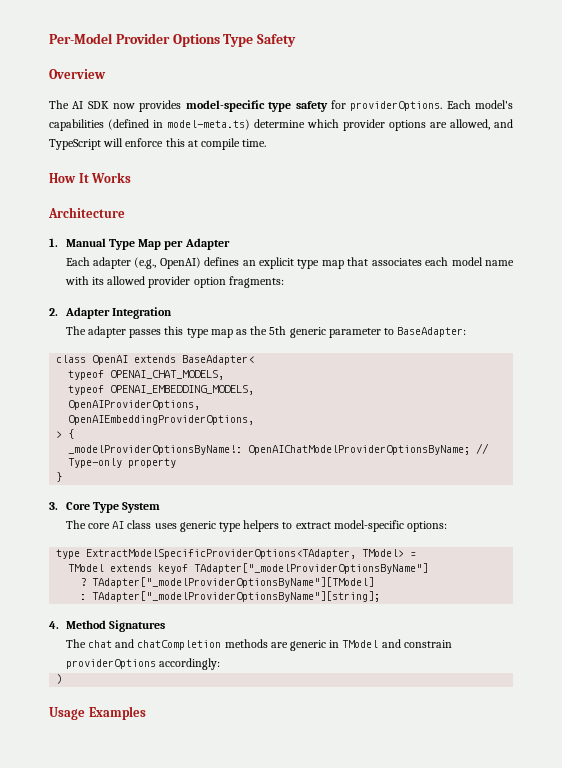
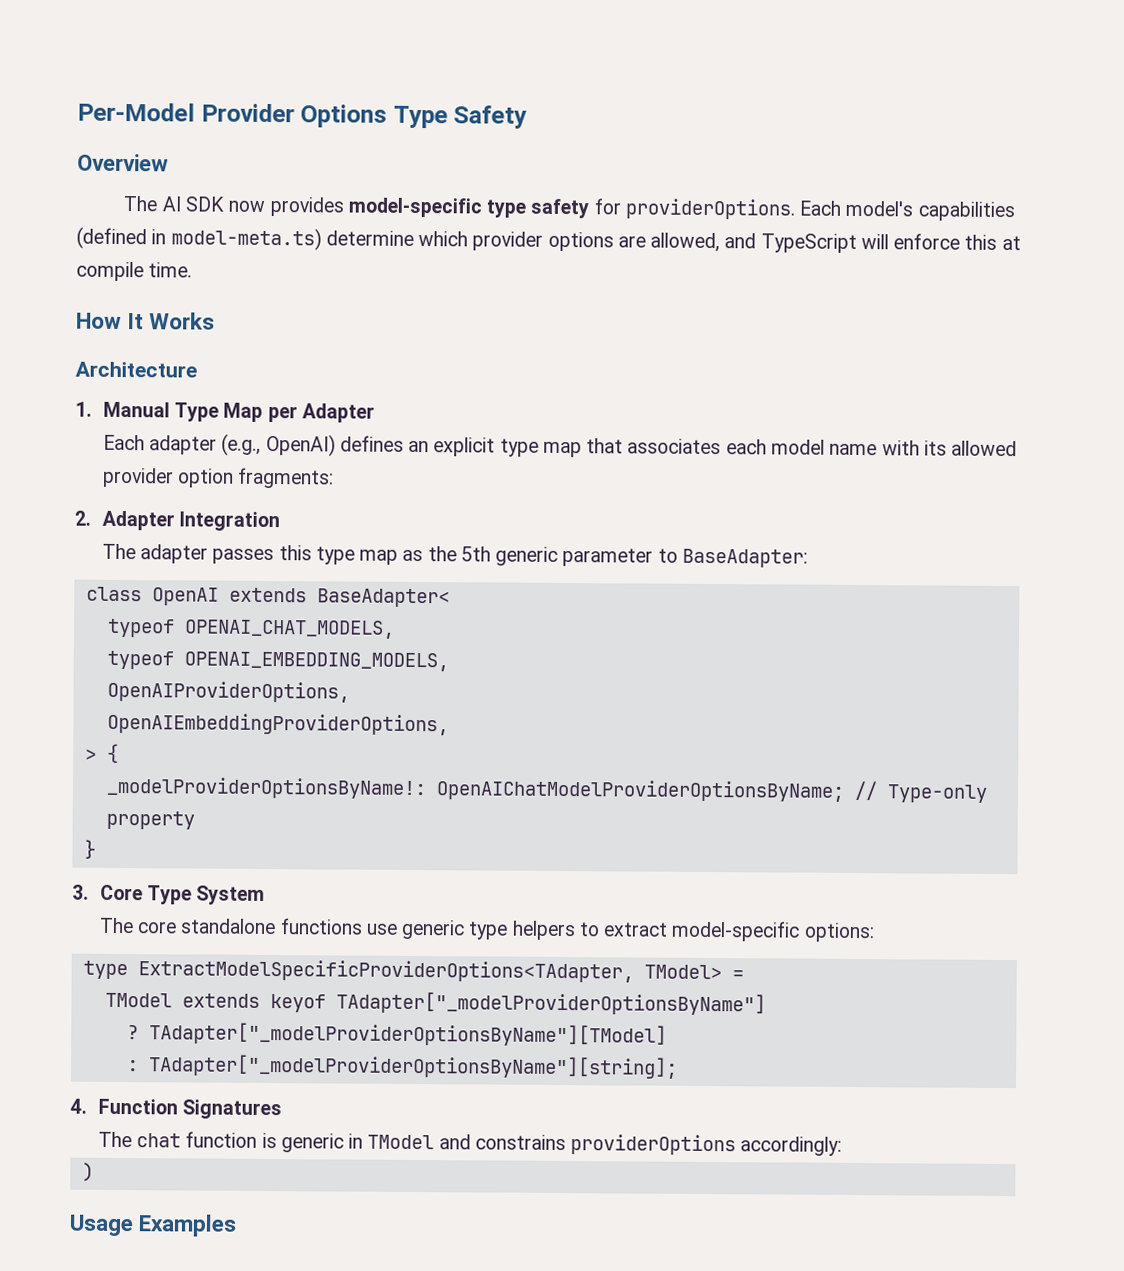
- The core AI class uses generic type helpers to extract model-specific options:
+ The core standalone functions use generic type helpers to extract model-specific options:
- 4. Method Signatures
+ 4. Function Signatures
- The chat and chatCompletion methods are generic in TModel and constrain providerOptions accordingly:
+ The chat function is generic in TModel and constrains providerOptions accordingly:

